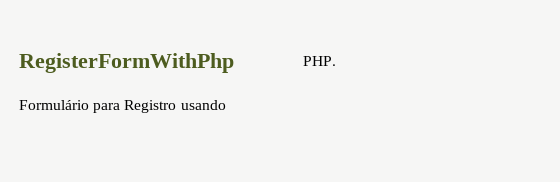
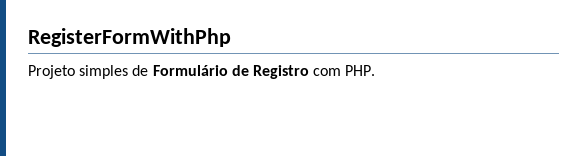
- Formulário para Registro usando PHP.
+ Projeto simples de Formulário de Registro com PHP.

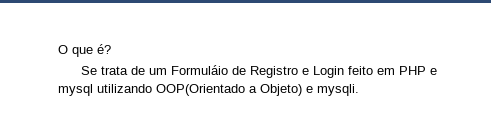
- RegisterFormWithPhp
- Projeto simples de Formulário de Registro com PHP.
+ O que é?
+ Se trata de um Formuláio de Registro e Login feito em PHP e mysql utilizando OOP(Orientado a Objeto) e mysqli.

